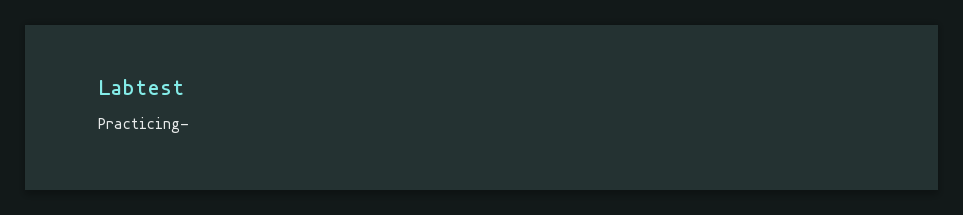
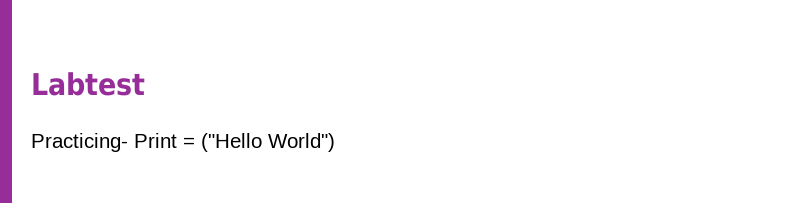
- Practicing-
+ Practicing- Print = ("Hello World")

